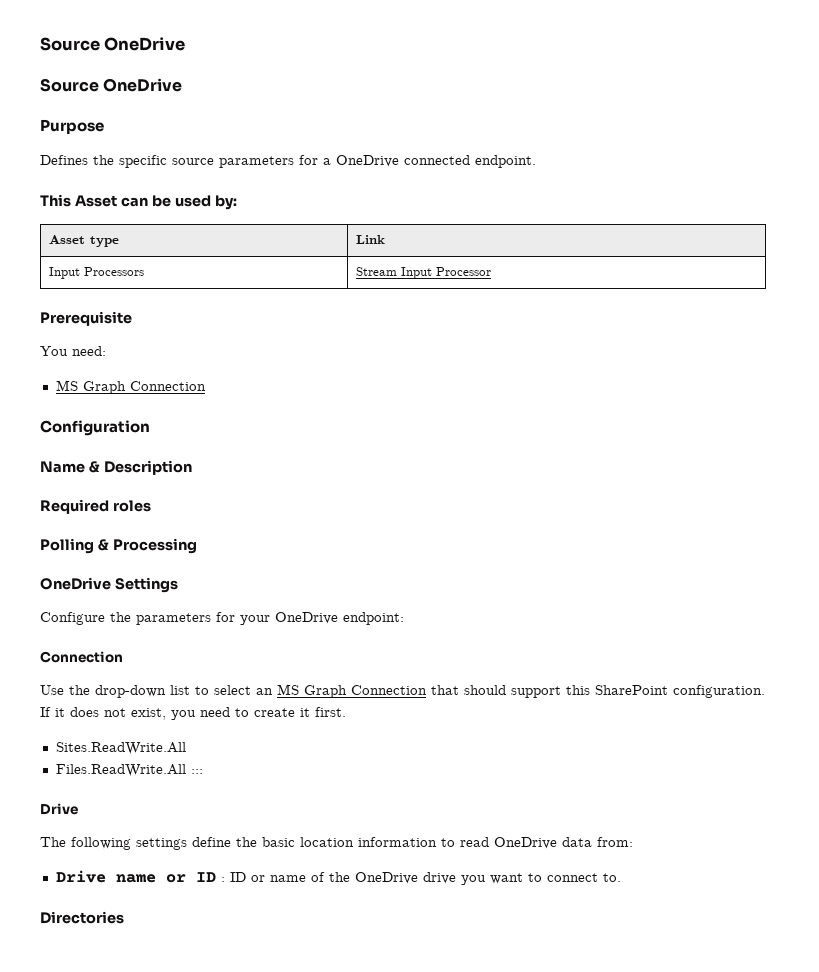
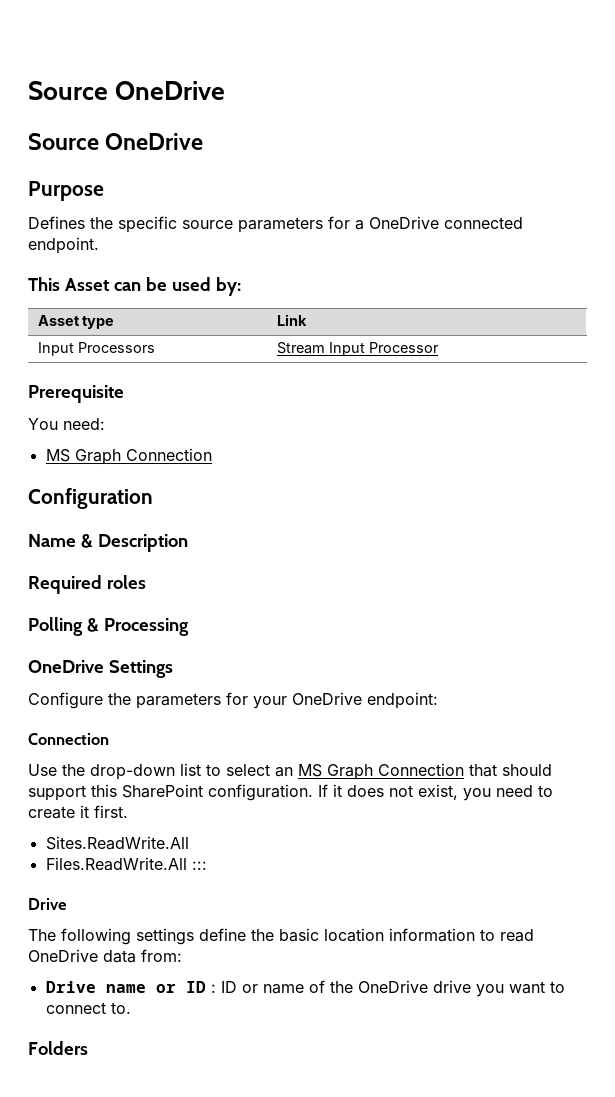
- Directories
+ Folders

